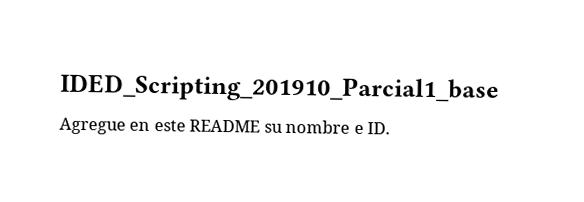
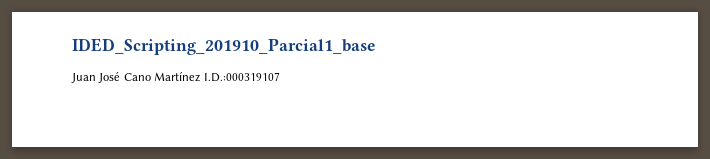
- Agregue en este README su nombre e ID.
+ Juan José Cano Martínez I.D.:000319107

